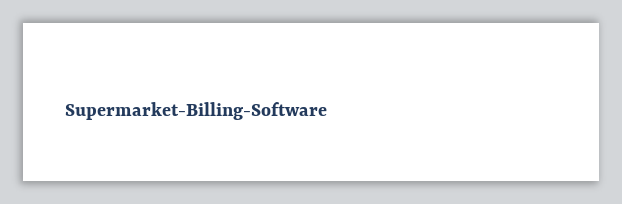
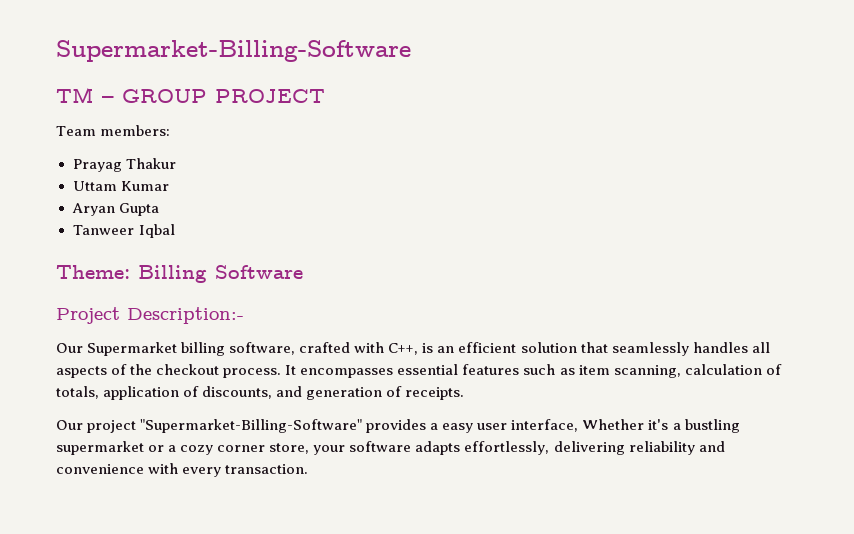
+ TM – GROUP PROJECT
+ Team members:
+ Prayag Thakur
+ Uttam Kumar
+ Aryan Gupta
+ Tanweer Iqbal
+ Theme: Billing Software
+ Project Description:-
+ Our Supermarket billing software, crafted with C++, is an efficient solution that seamlessly handles all aspects of the checkout process. It encompasses essential features such as item scanning, calculation of totals, application of discounts, and generation of receipts.
+ Our project "Supermarket-Billing-Software" provides a easy user interface, Whether it's a bustling supermarket or a cozy corner store, your software adapts effortlessly, delivering reliability and convenience with every transaction.

